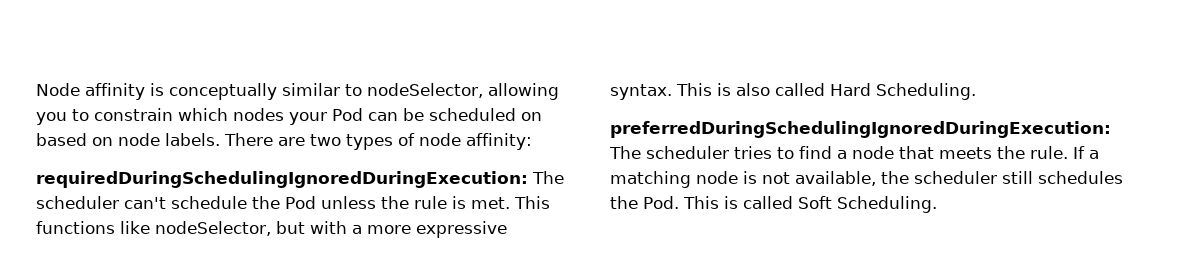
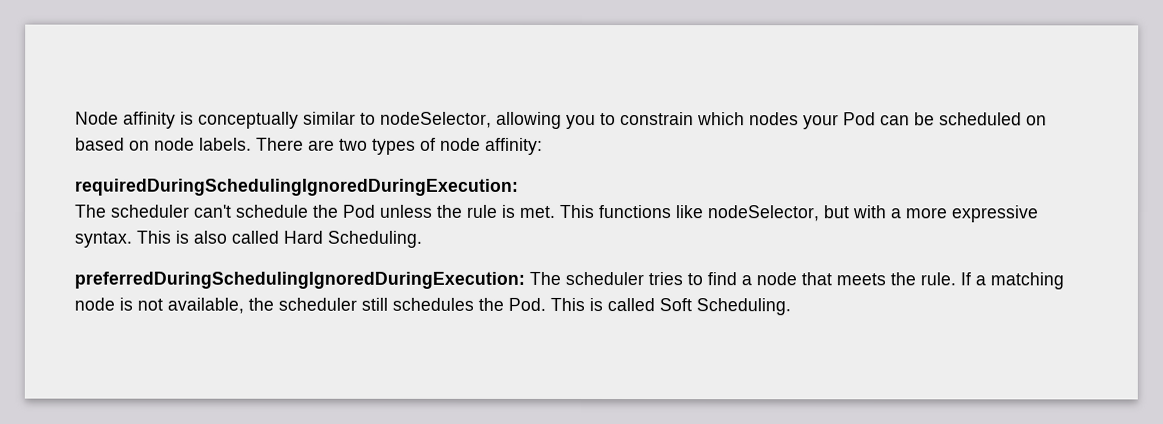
- requiredDuringSchedulingIgnoredDuringExecution: The scheduler can't schedule the Pod unless the rule is met.
+ requiredDuringSchedulingIgnoredDuringExecution:
+ The scheduler can't schedule the Pod unless the rule is met.

